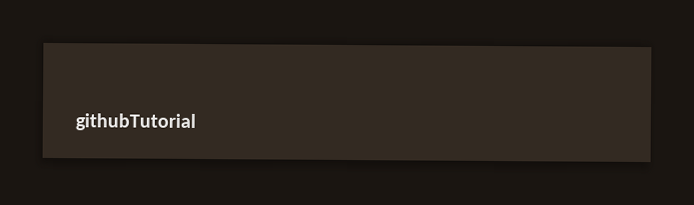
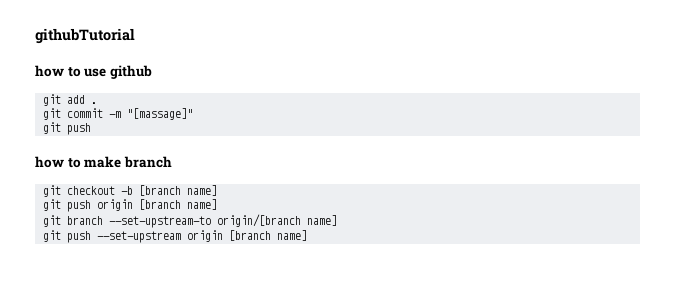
+ how to use github
+ git add .
+ git commit -m "[massage]"
+ git push
+ how to make branch
+ git checkout -b [branch name]
+ git push origin [branch name]
+ git branch --set-upstream-to origin/[branch name]
+ git push --set-upstream origin [branch name]

